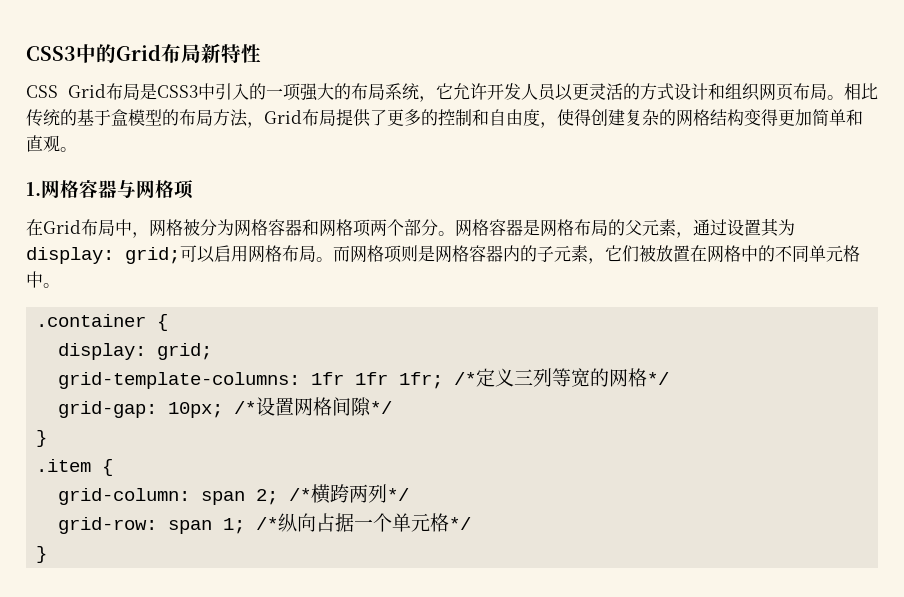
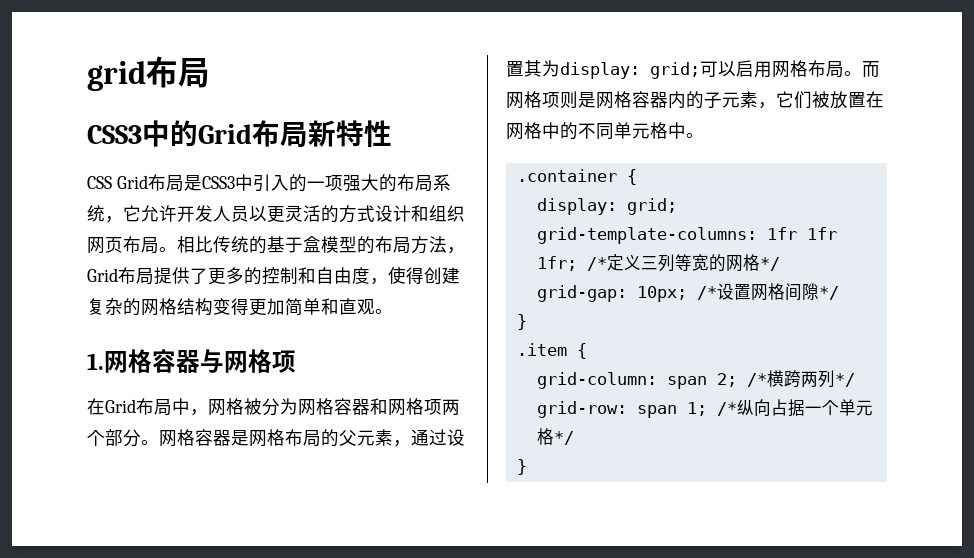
+ grid布局

